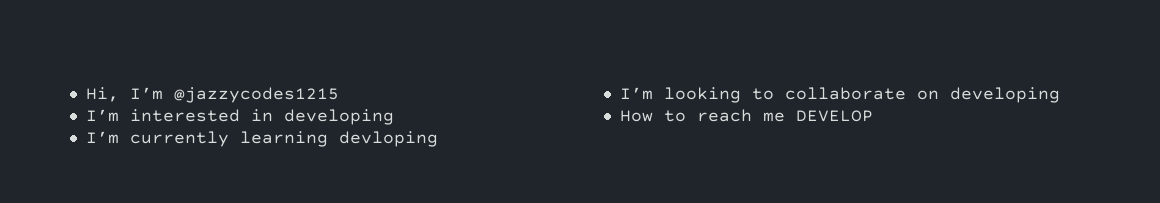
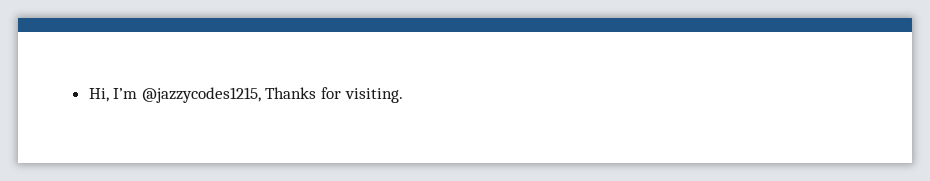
- Hi, I’m @jazzycodes1215
- I’m interested in developing
- I’m currently learning devloping
- I’m looking to collaborate on developing
- How to reach me DEVELOP
+ Hi, I’m @jazzycodes1215, Thanks for visiting.

